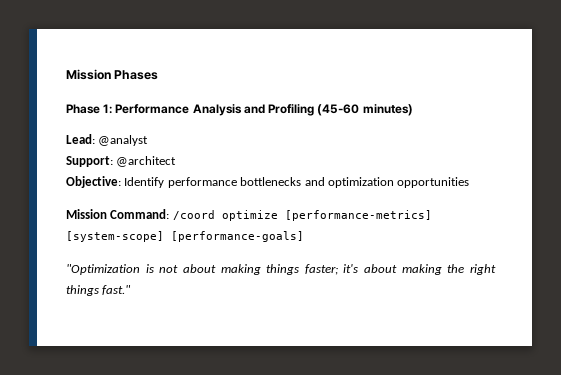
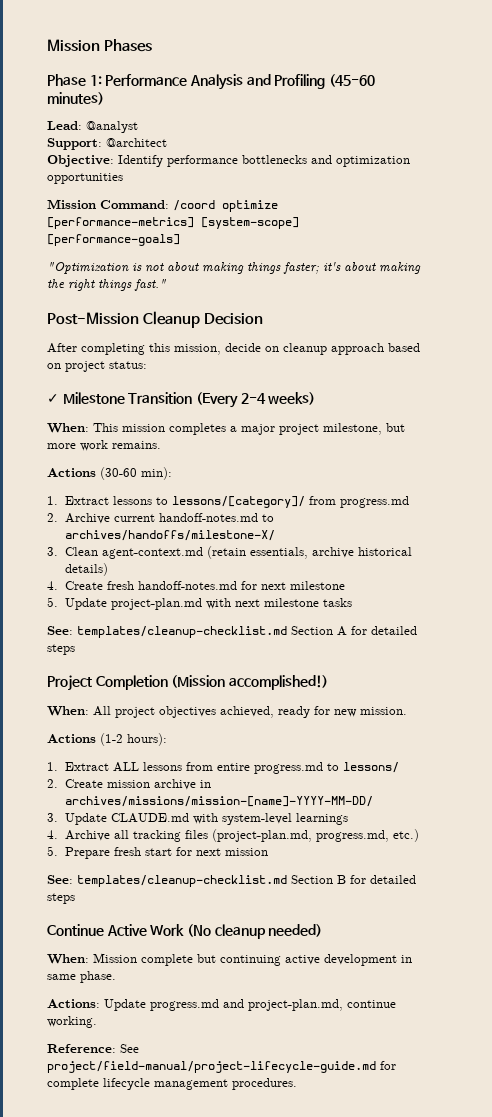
+ Post-Mission Cleanup Decision
+ After completing this mission, decide on cleanup approach based on project status:
+ ✓ Milestone Transition (Every 2-4 weeks)
+ When: This mission completes a major project milestone, but more work remains.
+ Actions (30-60 min):
+ 1. Extract lessons to lessons/[category]/ from progress.md
+ 2. Archive current handoff-notes.md to archives/handoffs/milestone-X/
+ 3. Clean agent-context.md (retain essentials, archive historical details)
+ 4. Create fresh handoff-notes.md for next milestone
+ 5. Update project-plan.md with next milestone tasks
+ See: templates/cleanup-checklist.md Section A for detailed steps
+ Project Completion (Mission accomplished!)
+ When: All project objectives achieved, ready for new mission.
+ Actions (1-2 hours):
+ 1. Extract ALL lessons from entire progress.md to lessons/
+ 2. Create mission archive in archives/missions/mission-[name]-YYYY-MM-DD/
+ 3. Update CLAUDE.md with system-level learnings
+ 4. Archive all tracking files (project-plan.md, progress.md, etc.)
+ 5. Prepare fresh start for next mission
+ See: templates/cleanup-checklist.md Section B for detailed steps
+ Continue Active Work (No cleanup needed)
+ When: Mission complete but continuing active development in same phase.
+ Actions: Update progress.md and project-plan.md, continue working.
+ Reference: See project/field-manual/project-lifecycle-guide.md for complete lifecycle management procedures.

